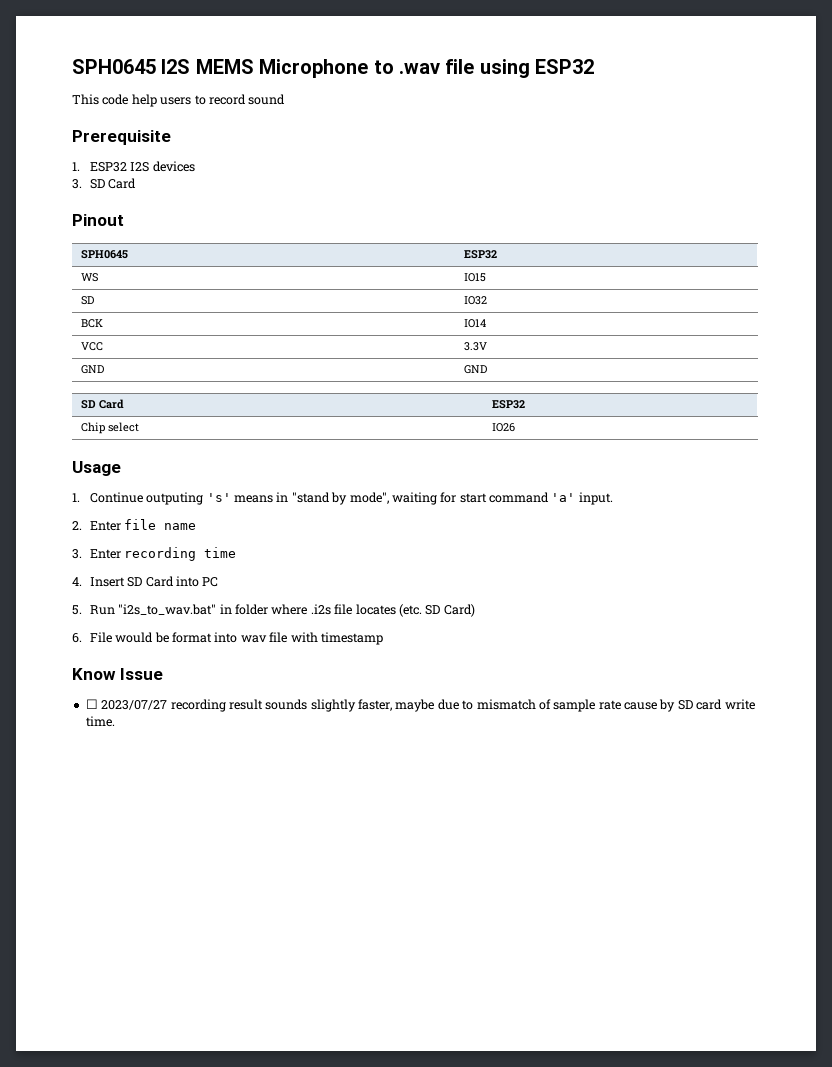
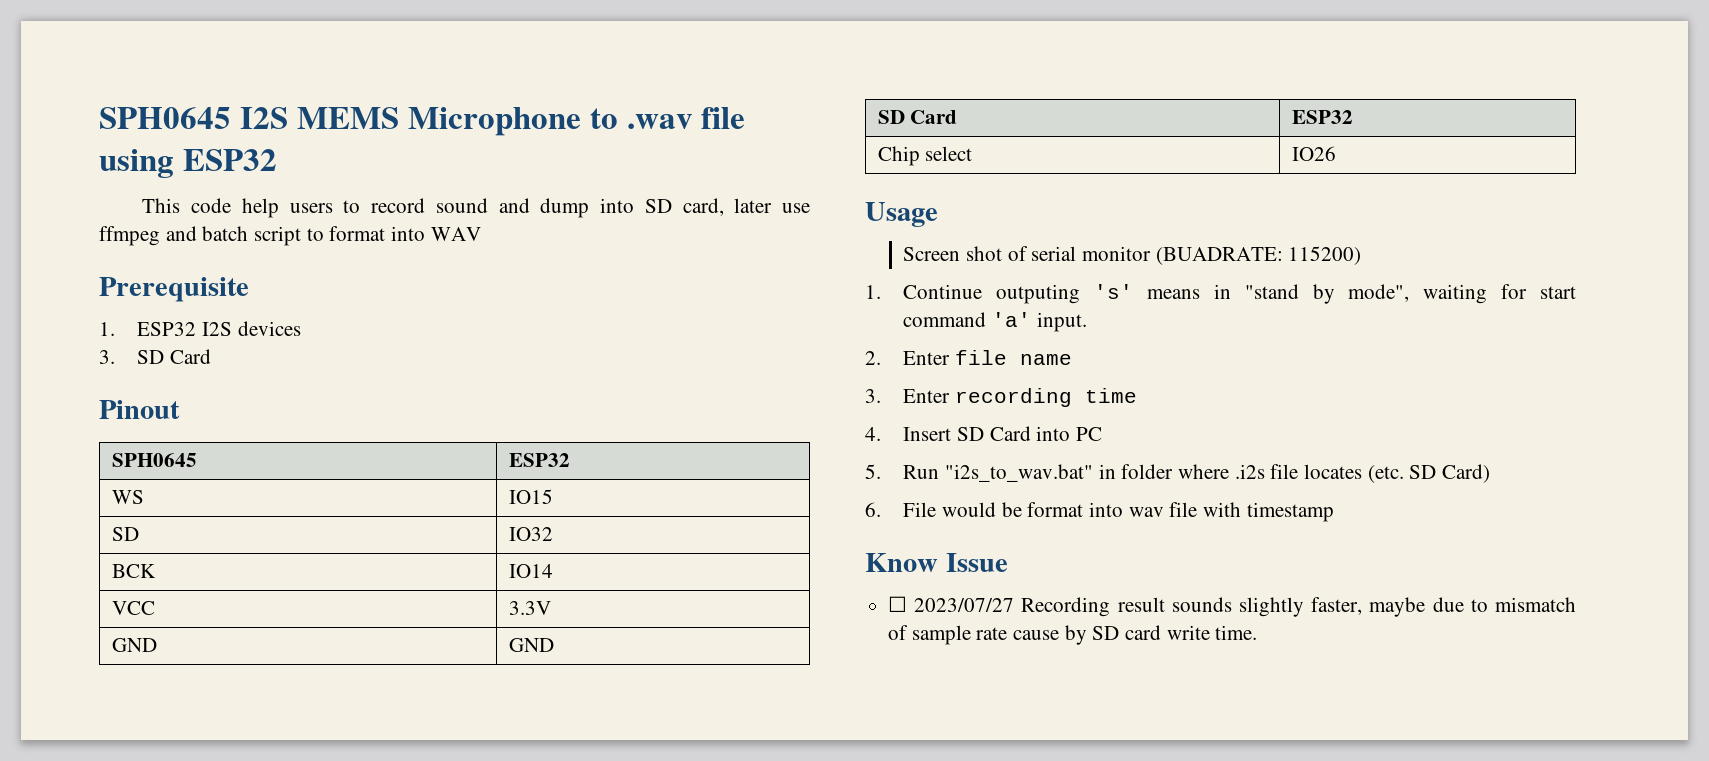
- This code help users to record sound
+ This code help users to record sound and dump into SD card, later use ffmpeg and batch script to format into WAV
+ Screen shot of serial monitor (BUADRATE: 115200)
- ☐ 2023/07/27 recording result sounds slightly faster, maybe due to mismatch of sample rate cause by SD card write time.
+ ☐ 2023/07/27 Recording result sounds slightly faster, maybe due to mismatch of sample rate cause by SD card write time.

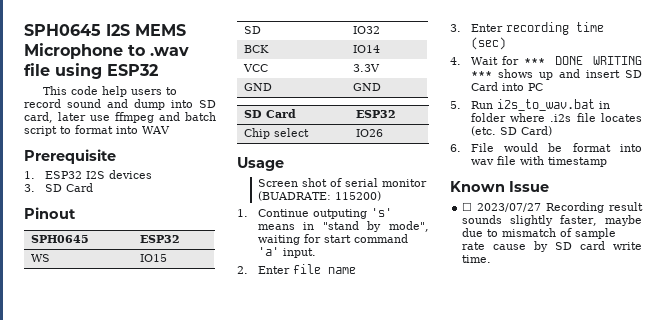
- 3. Enter recording time
+ 3. Enter recording time (sec)
- 4. Insert SD Card into PC
+ 4. Wait for *** DONE WRITING *** shows up and insert SD Card into PC
- 5. Run "i2s_to_wav.bat" in folder where .i2s file locates (etc. SD Card)
+ 5. Run i2s_to_wav.bat in folder where .i2s file locates (etc. SD Card)
- Know Issue
+ Known Issue

